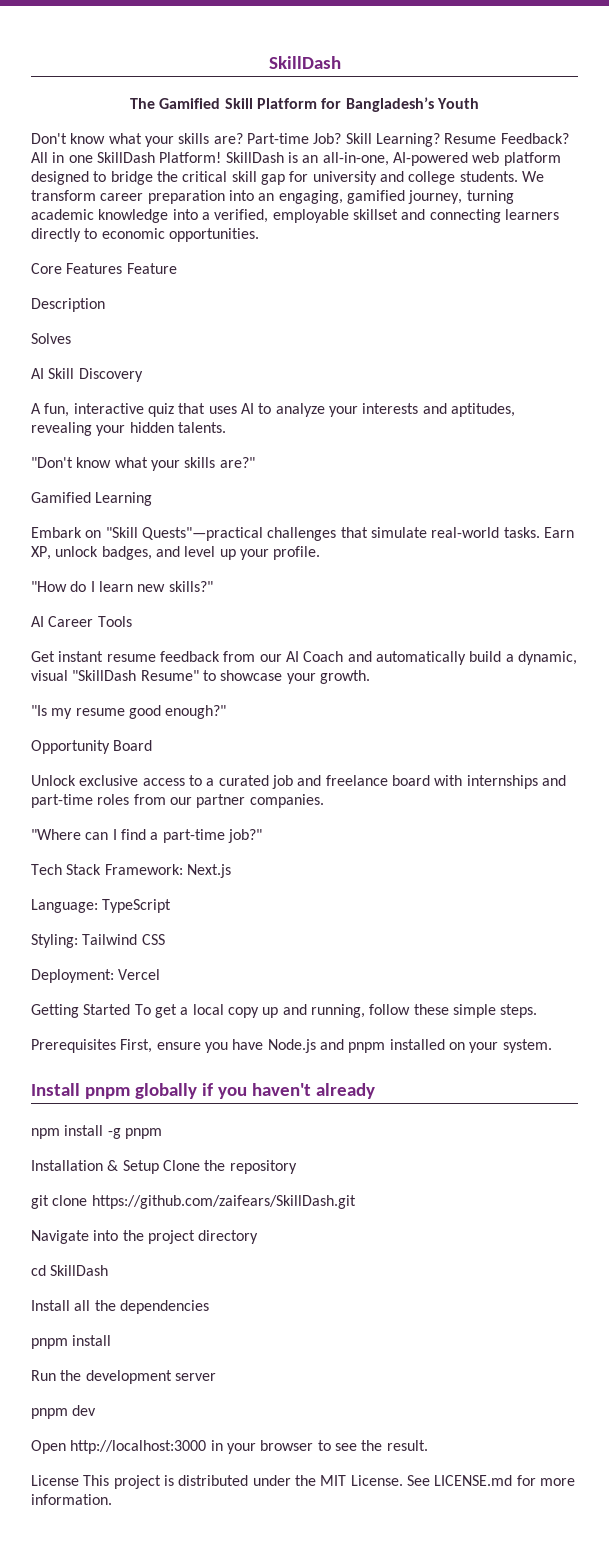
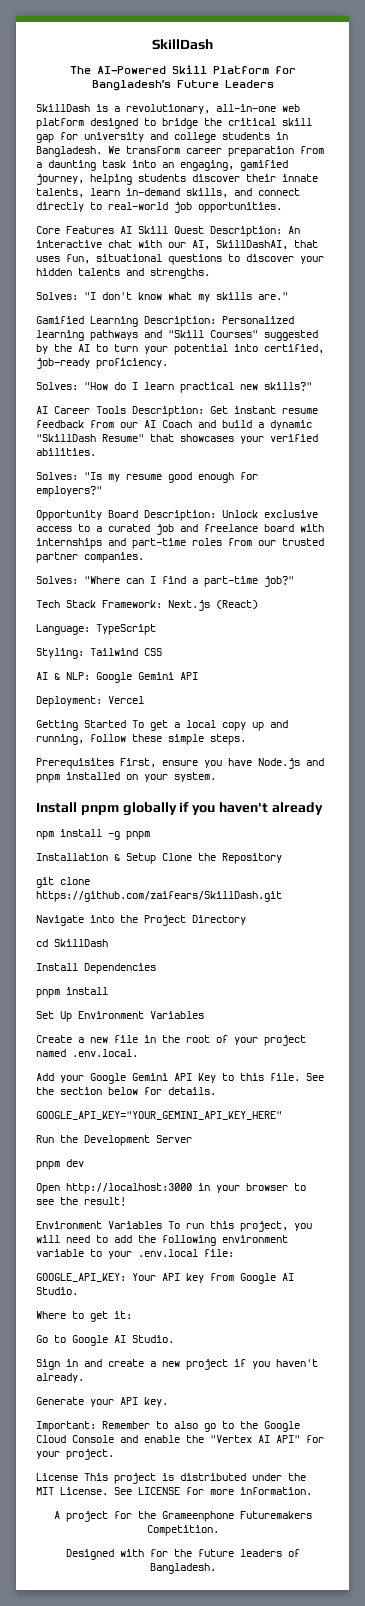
- The Gamified Skill Platform for Bangladesh’s Youth
- Don't know what your skills are? Part-time Job? Skill Learning? Resume Feedback? All in one SkillDash Platform! SkillDash is an all-in-one, AI-powered web platform designed to bridge the critical skill gap for university and college students.
+ The AI-Powered Skill Platform for Bangladesh’s Future Leaders
+ SkillDash is a revolutionary, all-in-one web platform designed to bridge the critical skill gap for university and college students in Bangladesh.
- We transform career preparation into an engaging, gamified journey, turning academic knowledge into a verified, employable skillset and connecting learners directly to economic opportunities.
- Core Features Feature
- Description
- Solves
- AI Skill Discovery
- A fun, interactive quiz that uses AI to analyze your interests and aptitudes, revealing your hidden talents.
- "Don't know what your skills are?"
- Gamified Learning
- Embark on "Skill Quests"—practical challenges that simulate real-world tasks. Earn XP, unlock badges, and level up your profile.
- "How do I learn new skills?"
+ We transform career preparation from a daunting task into an engaging, gamified journey, helping students discover their innate talents, learn in-demand skills, and connect directly to real-world job opportunities.
+ Core Features AI Skill Quest Description: An interactive chat with our AI, SkillDashAI, that uses fun, situational questions to discover your hidden talents and strengths.
+ Solves: "I don't know what my skills are."
+ Gamified Learning Description: Personalized learning pathways and "Skill Courses" suggested by the AI to turn your potential into certified, job-ready proficiency.
+ Solves: "How do I learn practical new skills?"
- AI Career Tools
- Get instant resume feedback from our AI Coach and automatically build a dynamic, visual "SkillDash Resume" to showcase your growth.
- "Is my resume good enough?"
+ AI Career Tools Description: Get instant resume feedback from our AI Coach and build a dynamic "SkillDash Resume" that showcases your verified abilities.
+ Solves: "Is my resume good enough for employers?"
- Opportunity Board
- Unlock exclusive access to a curated job and freelance board with internships and part-time roles from our partner companies.
+ Opportunity Board Description: Unlock exclusive access to a curated job and freelance board with internships and part-time roles from our trusted partner companies.
- "Where can I find a part-time job?"
+ Solves: "Where can I find a part-time job?"
- Tech Stack Framework: Next.js
+ Tech Stack Framework: Next.js (React)
+ AI & NLP: Google Gemini API
- Installation & Setup Clone the repository
+ Installation & Setup Clone the Repository
- Navigate into the project directory
+ Navigate into the Project Directory
- Install all the dependencies
+ Install Dependencies
+ Set Up Environment Variables
+ Create a new file in the root of your project named .env.local.
+ Add your Google Gemini API Key to this file. See the section below for details.
+ GOOGLE_API_KEY="YOUR_GEMINI_API_KEY_HERE"
- Run the development server
+ Run the Development Server
- Open http://localhost:3000 in your browser to see the result.
+ Open http://localhost:3000 in your browser to see the result!
+ Environment Variables To run this project, you will need to add the following environment variable to your .env.local file:
+ GOOGLE_API_KEY: Your API key from Google AI Studio.
+ Where to get it:
+ Go to Google AI Studio.
+ Sign in and create a new project if you haven't already.
+ Generate your API key.
+ Important: Remember to also go to the Google Cloud Console and enable the "Vertex AI API" for your project.
- See LICENSE.md for more information.
+ See LICENSE for more information.
+ A project for the Grameenphone Futuremakers Competition.
+ Designed with for the future leaders of Bangladesh.

